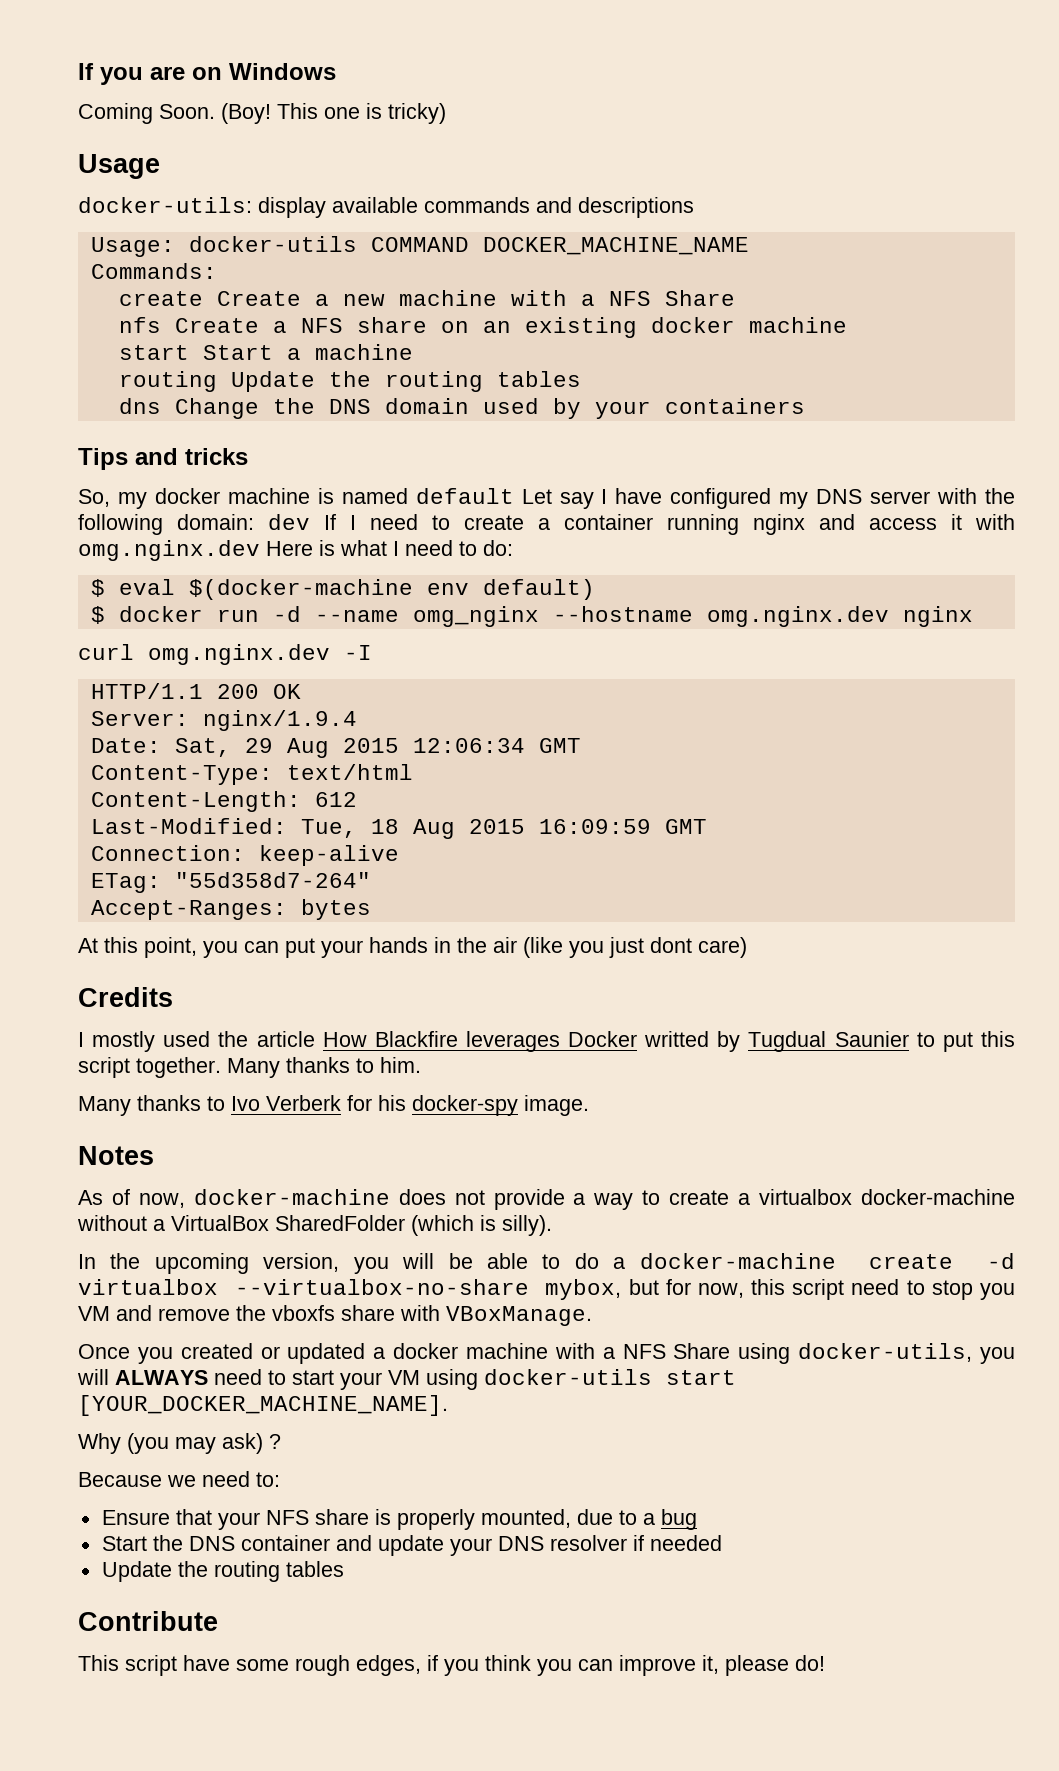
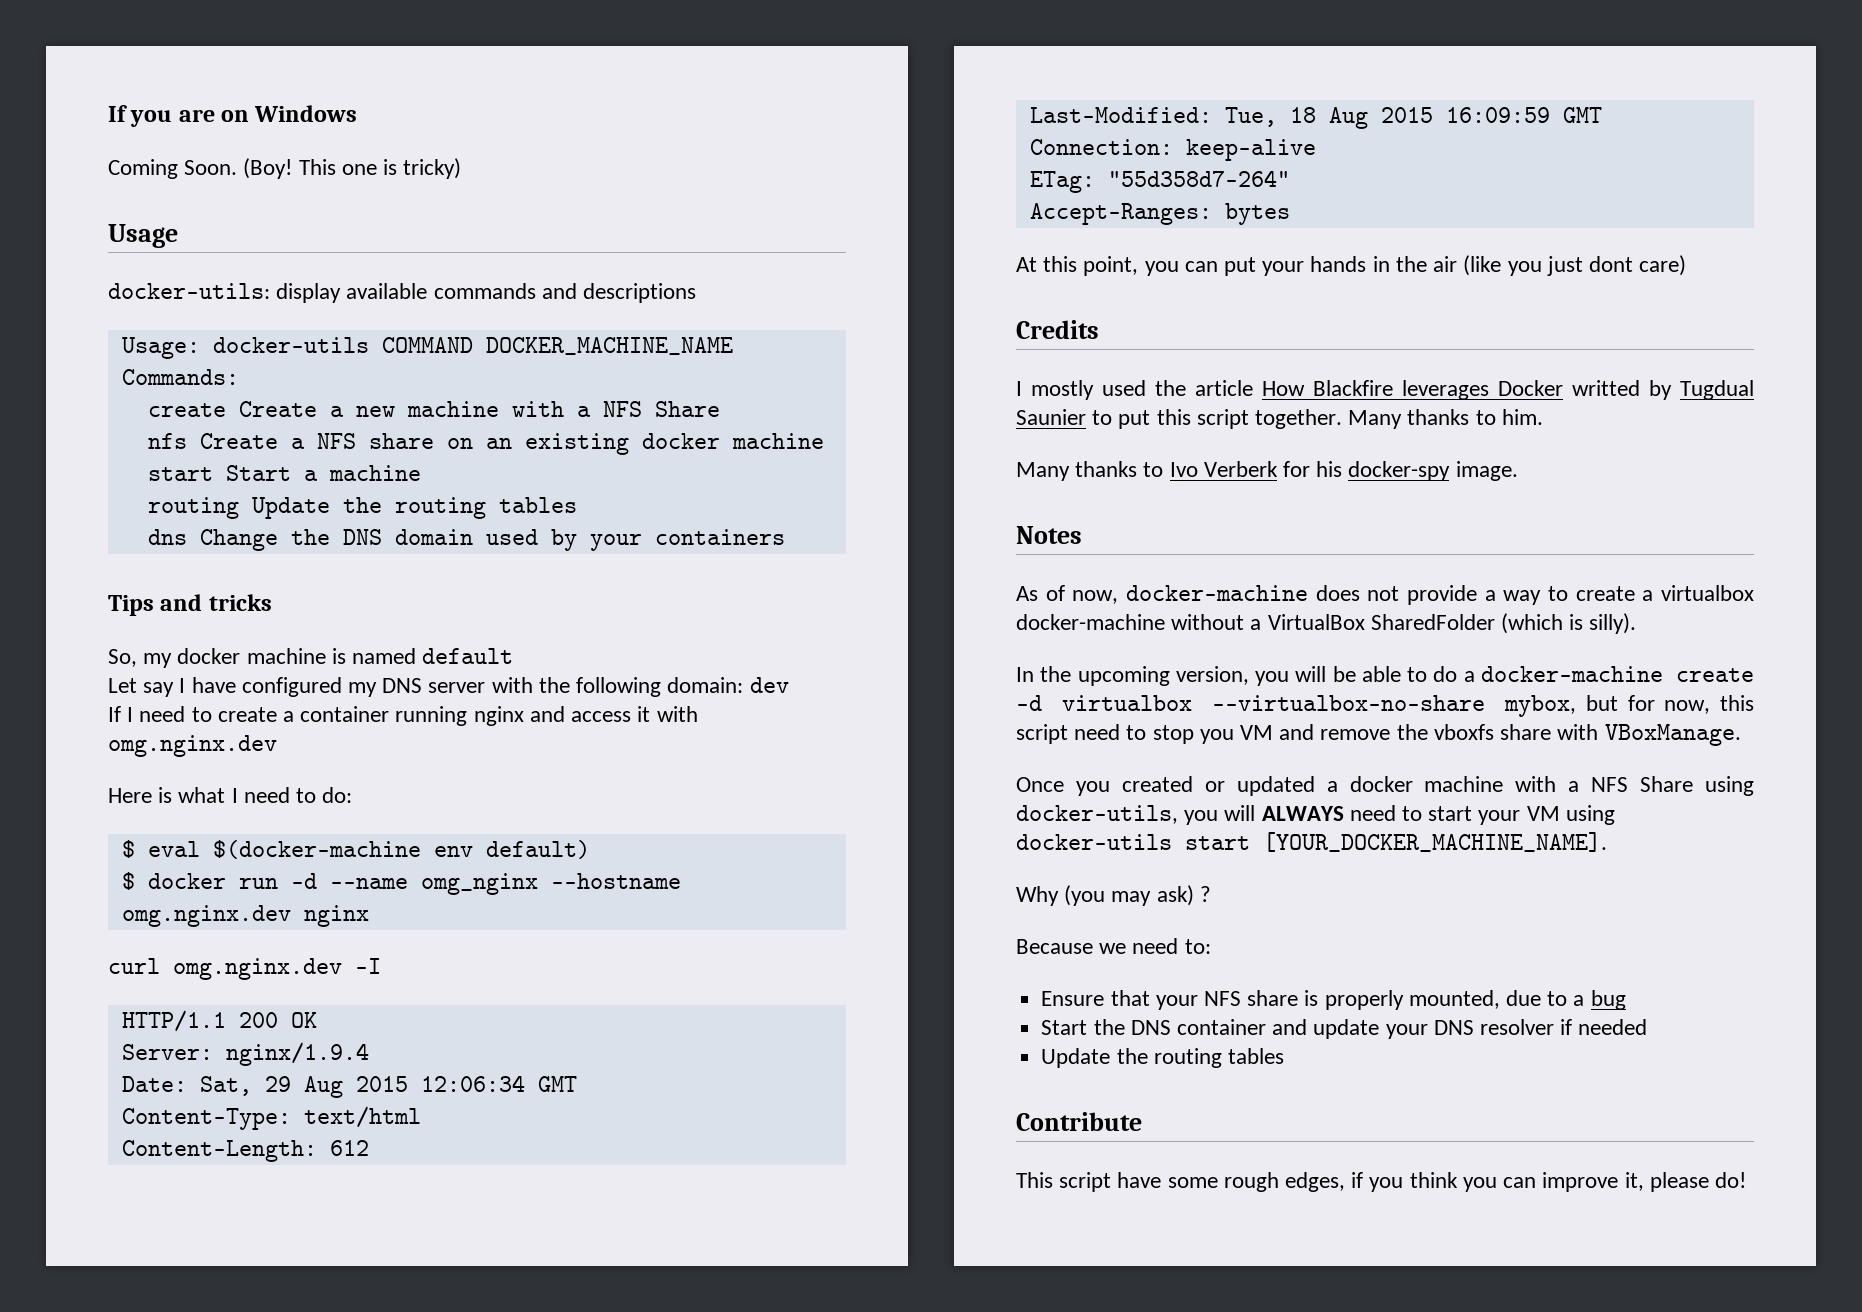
- So, my docker machine is named default Let say I have configured my DNS server with the following domain: dev If I need to create a container running nginx and access it with omg.nginx.dev Here is what I need to do:
+ So, my docker machine is named default
+ Let say I have configured my DNS server with the following domain: dev
+ If I need to create a container running nginx and access it with omg.nginx.dev
+ Here is what I need to do:

